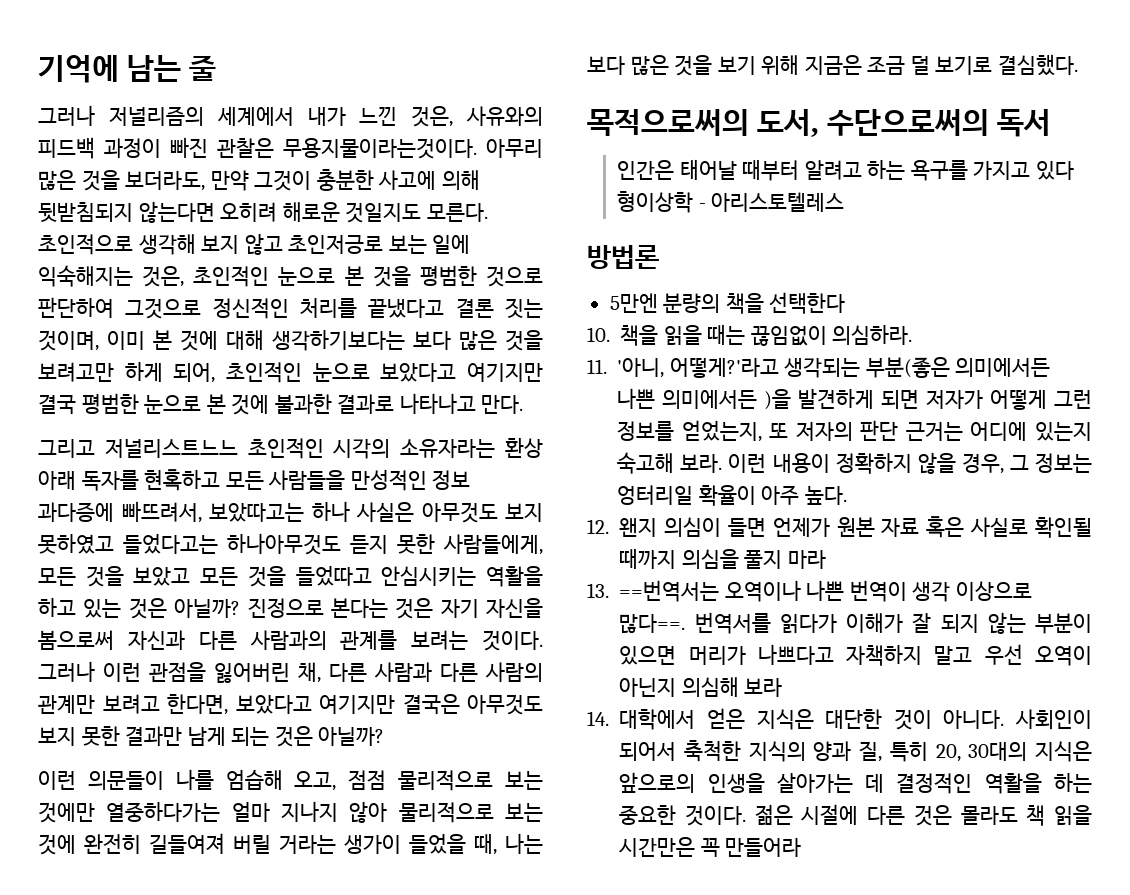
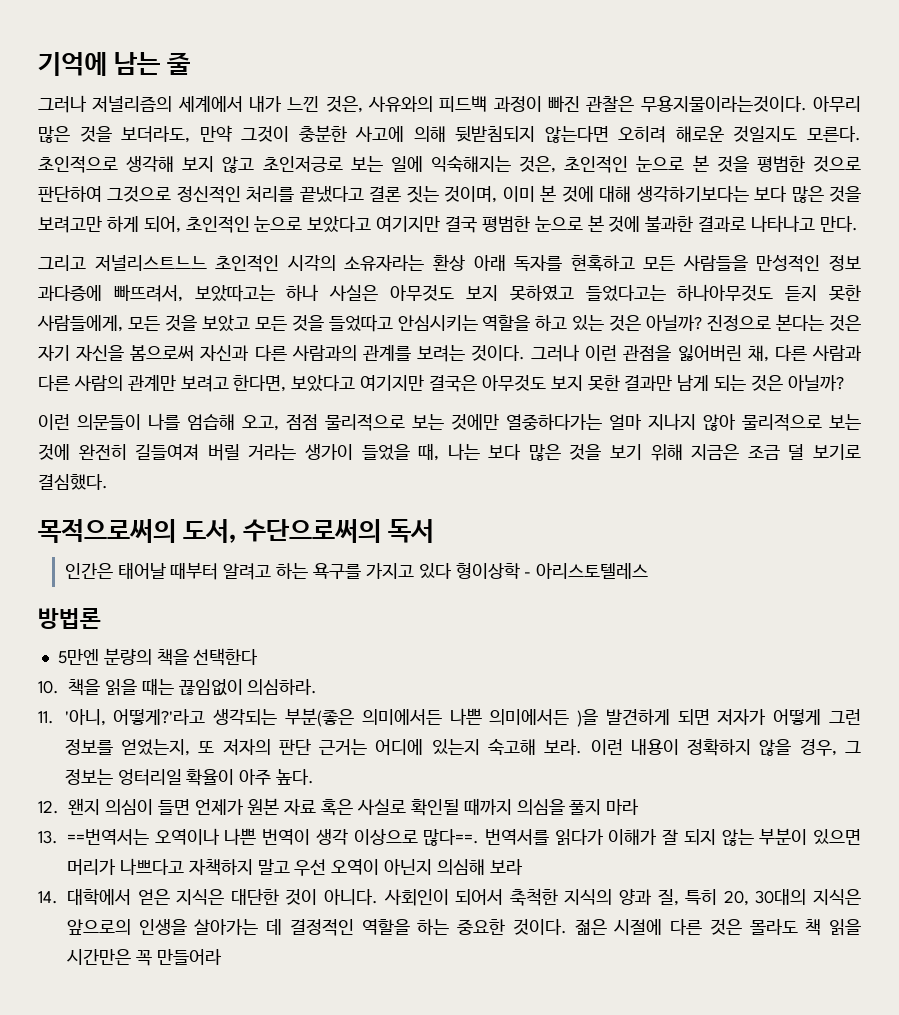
- 그리고 저널리스트느느 초인적인 시각의 소유자라는 환상 아래 독자를 현혹하고 모든 사람들을 만성적인 정보 과다증에 빠뜨려서, 보았따고는 하나 사실은 아무것도 보지 못하였고 들었다고는 하나아무것도 듣지 못한 사람들에게, 모든 것을 보았고 모든 것을 들었따고 안심시키는 역활을 하고 있는 것은 아닐까?
+ 그리고 저널리스트느느 초인적인 시각의 소유자라는 환상 아래 독자를 현혹하고 모든 사람들을 만성적인 정보 과다증에 빠뜨려서, 보았따고는 하나 사실은 아무것도 보지 못하였고 들었다고는 하나아무것도 듣지 못한 사람들에게, 모든 것을 보았고 모든 것을 들었따고 안심시키는 역할을 하고 있는 것은 아닐까?
- 사회인이 되어서 축척한 지식의 양과 질, 특히 20, 30대의 지식은 앞으로의 인생을 살아가는 데 결정적인 역활을 하는 중요한 것이다.
+ 사회인이 되어서 축척한 지식의 양과 질, 특히 20, 30대의 지식은 앞으로의 인생을 살아가는 데 결정적인 역할을 하는 중요한 것이다.

